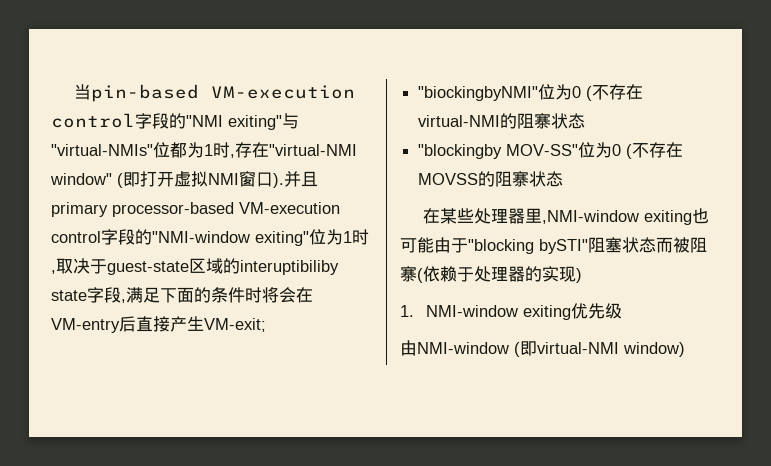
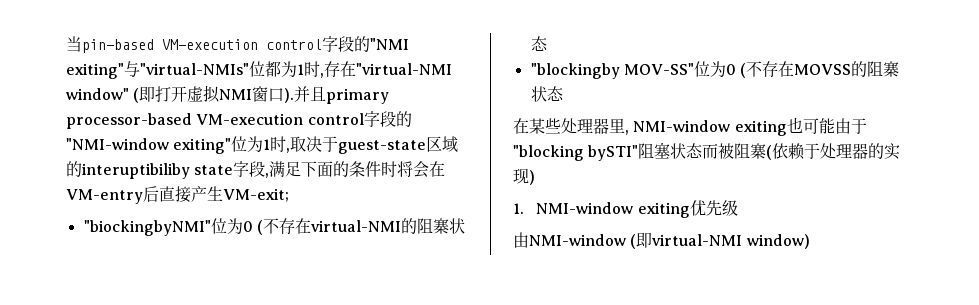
- 在某些处理器里,NMI-window exiting也可能由于"blocking bySTI"阻塞状态而被阻寨(依赖于处理器的实现)
+ 在某些处理器里, NMI-window exiting也可能由于"blocking bySTI"阻塞状态而被阻寨(依赖于处理器的实现)

